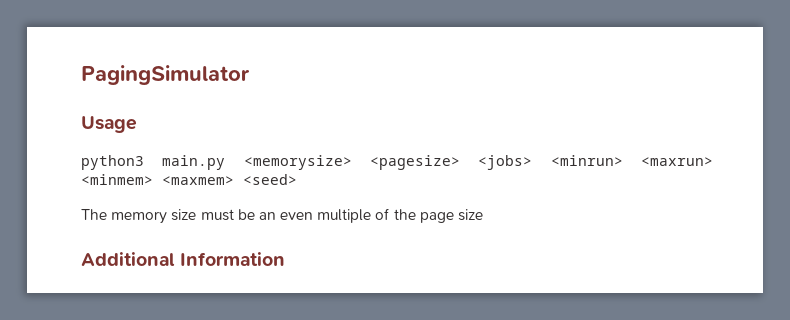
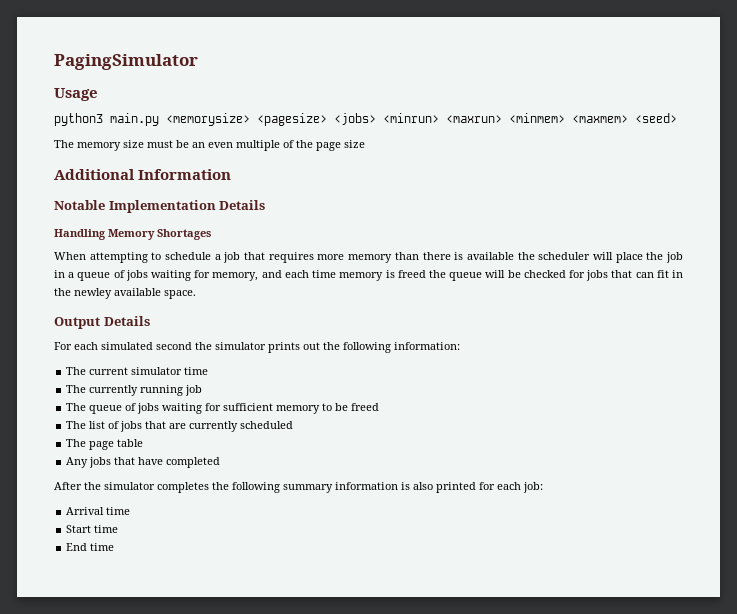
+ Notable Implementation Details
+ Handling Memory Shortages
+ When attempting to schedule a job that requires more memory than there is available the scheduler will place the job in a queue of jobs waiting for memory, and each time memory is freed the queue will be checked for jobs that can fit in the newley available space.
+ Output Details
+ For each simulated second the simulator prints out the following information:
+ The current simulator time
+ The currently running job
+ The queue of jobs waiting for sufficient memory to be freed
+ The list of jobs that are currently scheduled
+ The page table
+ Any jobs that have completed
+ After the simulator completes the following summary information is also printed for each job:
+ Arrival time
+ Start time
+ End time

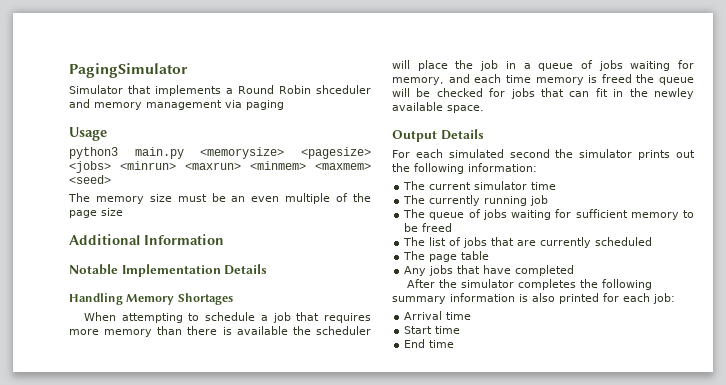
+ Simulator that implements a Round Robin shceduler and memory management via paging

